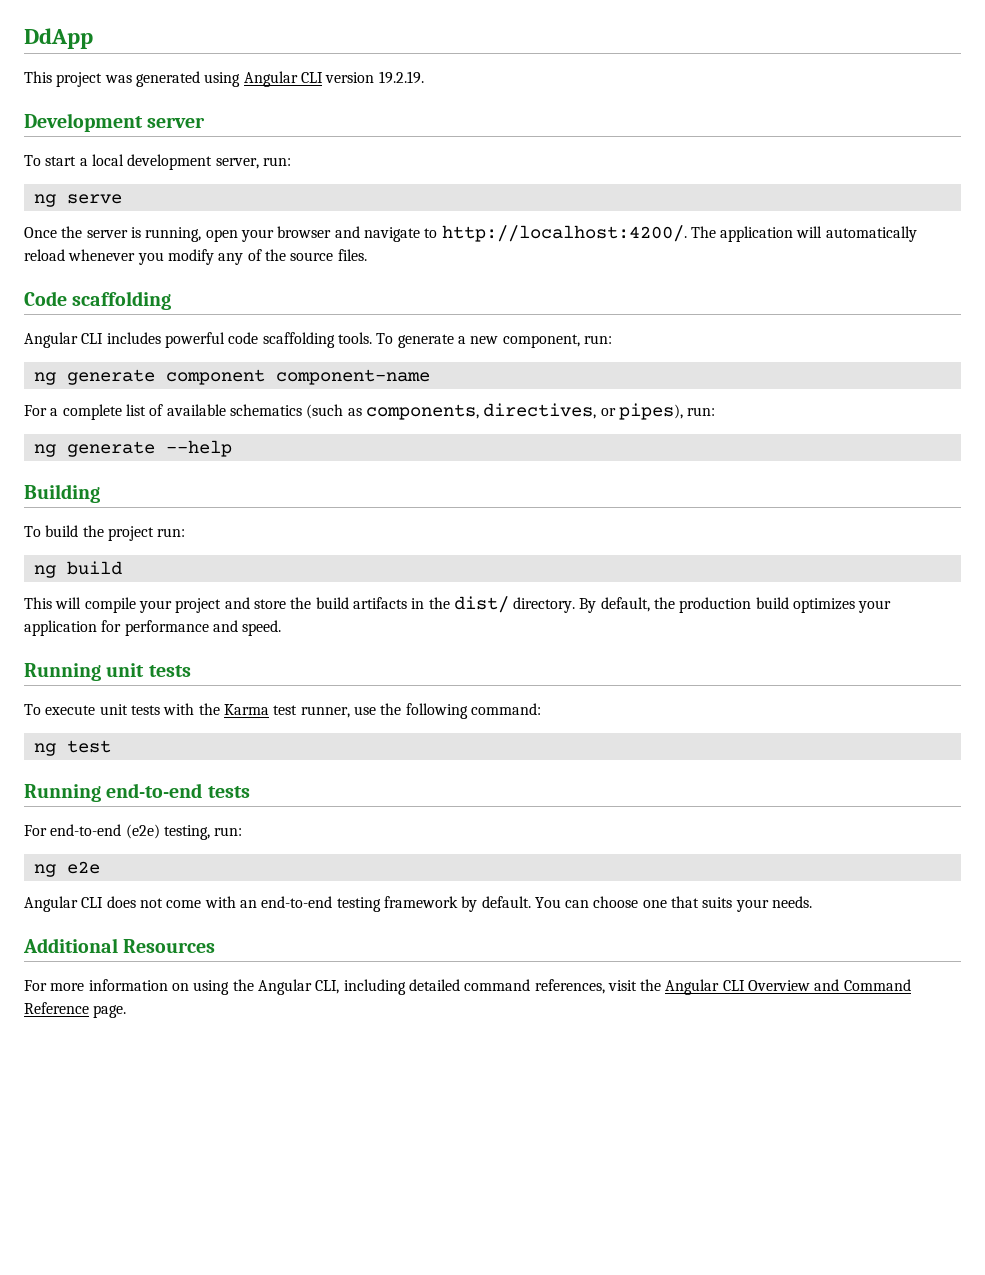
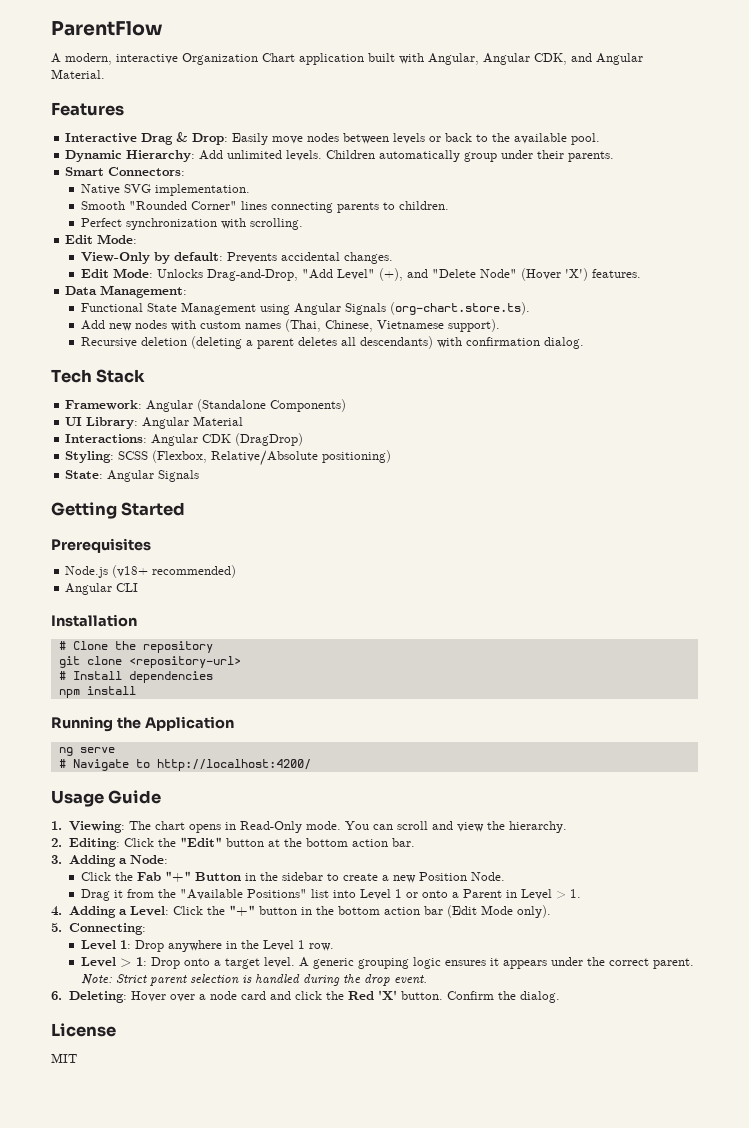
- DdApp
- This project was generated using Angular CLI version 19.2.19.
- Development server
- To start a local development server, run:
+ ParentFlow
+ A modern, interactive Organization Chart application built with Angular, Angular CDK, and Angular Material.
+ Features
+ Interactive Drag & Drop: Easily move nodes between levels or back to the available pool.
+ Dynamic Hierarchy: Add unlimited levels. Children automatically group under their parents.
+ Smart Connectors:
+ Native SVG implementation.
+ Smooth "Rounded Corner" lines connecting parents to children.
+ Perfect synchronization with scrolling.
+ Edit Mode:
+ View-Only by default: Prevents accidental changes.
+ Edit Mode: Unlocks Drag-and-Drop, "Add Level" (+), and "Delete Node" (Hover 'X') features.
+ Data Management:
+ Functional State Management using Angular Signals (org-chart.store.ts).
+ Add new nodes with custom names (Thai, Chinese, Vietnamese support).
+ Recursive deletion (deleting a parent deletes all descendants) with confirmation dialog.
+ Tech Stack
+ Framework: Angular (Standalone Components)
+ UI Library: Angular Material
+ Interactions: Angular CDK (DragDrop)
+ Styling: SCSS (Flexbox, Relative/Absolute positioning)
+ State: Angular Signals
+ Getting Started
+ Prerequisites
+ Node.js (v18+ recommended)
+ Angular CLI
+ Installation
+ # Clone the repository
+ git clone <repository-url>
+ # Install dependencies
+ npm install
+ Running the Application
  ng serve
- Once the server is running, open your browser and navigate to http://localhost:4200/. The application will automatically reload whenever you modify any of the source files.
- Code scaffolding
- Angular CLI includes powerful code scaffolding tools. To generate a new component, run:
- ng generate component component-name
- For a complete list of available schematics (such as components, directives, or pipes), run:
- ng generate --help
- Building
- To build the project run:
- ng build
- This will compile your project and store the build artifacts in the dist/ directory. By default, the production build optimizes your application for performance and speed.
- Running unit tests
- To execute unit tests with the Karma test runner, use the following command:
- ng test
- Running end-to-end tests
- For end-to-end (e2e) testing, run:
- ng e2e
- Angular CLI does not come with an end-to-end testing framework by default. You can choose one that suits your needs.
- Additional Resources
- For more information on using the Angular CLI, including detailed command references, visit the Angular CLI Overview and Command Reference page.
+ # Navigate to http://localhost:4200/
+ Usage Guide
+ 1. Viewing: The chart opens in Read-Only mode. You can scroll and view the hierarchy.
+ 2. Editing: Click the "Edit" button at the bottom action bar.
+ 3. Adding a Node:
+ Click the Fab "+" Button in the sidebar to create a new Position Node.
+ Drag it from the "Available Positions" list into Level 1 or onto a Parent in Level > 1.
+ 4. Adding a Level: Click the "+" button in the bottom action bar (Edit Mode only).
+ 5. Connecting:
+ Level 1: Drop anywhere in the Level 1 row.
+ Level > 1: Drop onto a target level. A generic grouping logic ensures it appears under the correct parent. Note: Strict parent selection is handled during the drop event.
+ 6. Deleting: Hover over a node card and click the Red 'X' button. Confirm the dialog.
+ License
+ MIT

